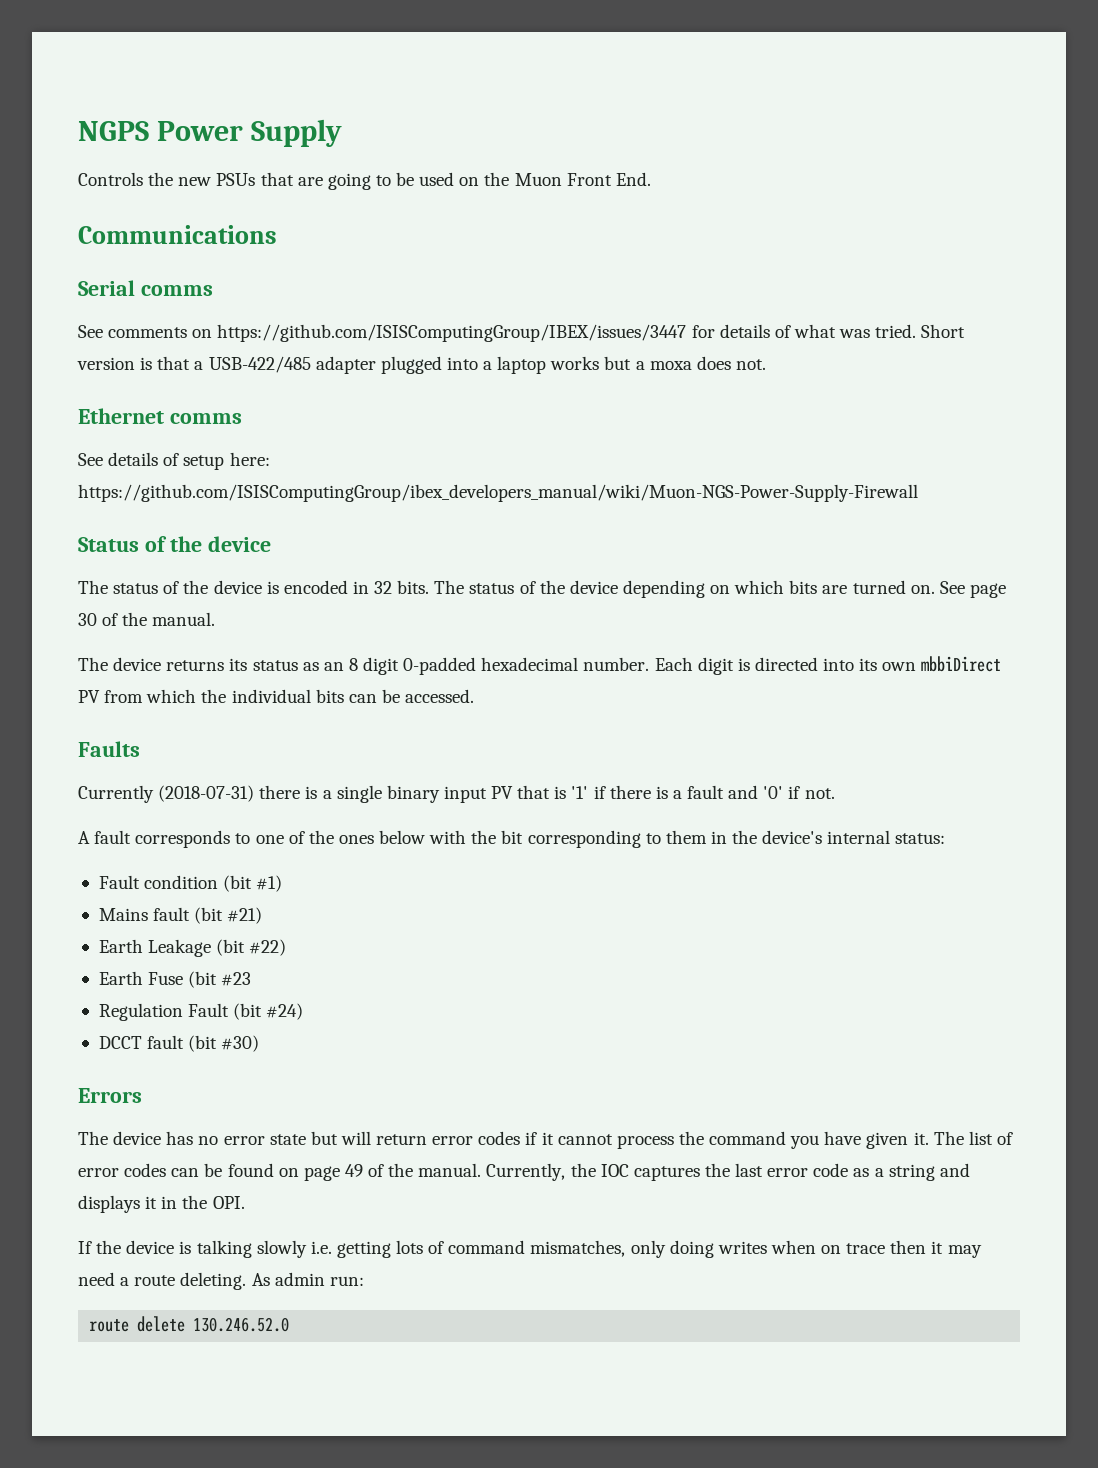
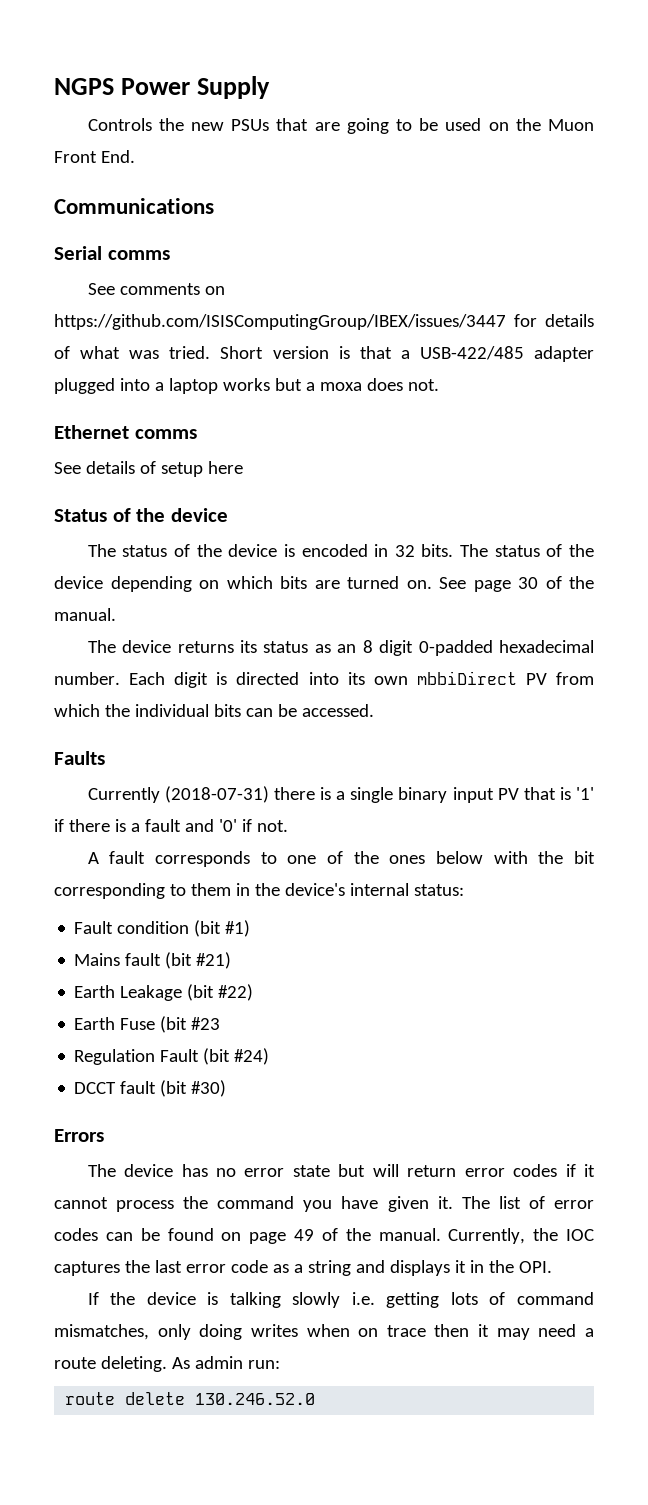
- See details of setup here: https://github.com/ISISComputingGroup/ibex_developers_manual/wiki/Muon-NGS-Power-Supply-Firewall
+ See details of setup here

